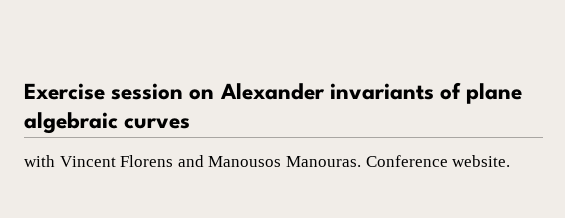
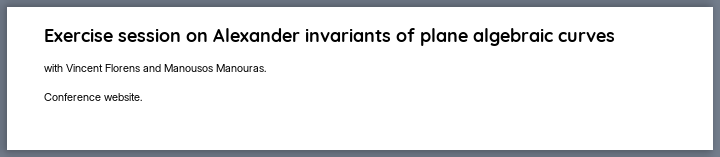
- with Vincent Florens and Manousos Manouras. Conference website.
+ with Vincent Florens and Manousos Manouras.
+ Conference website.

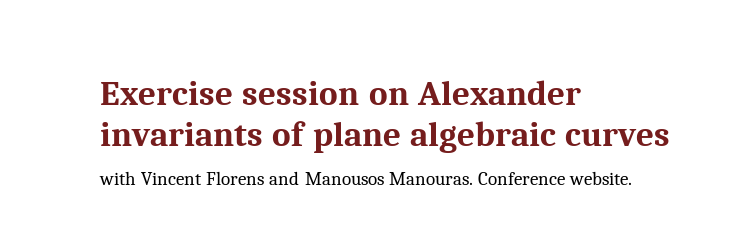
- with Vincent Florens and Manousos Manouras.
- Conference website.
+ with Vincent Florens and Manousos Manouras. Conference website.

